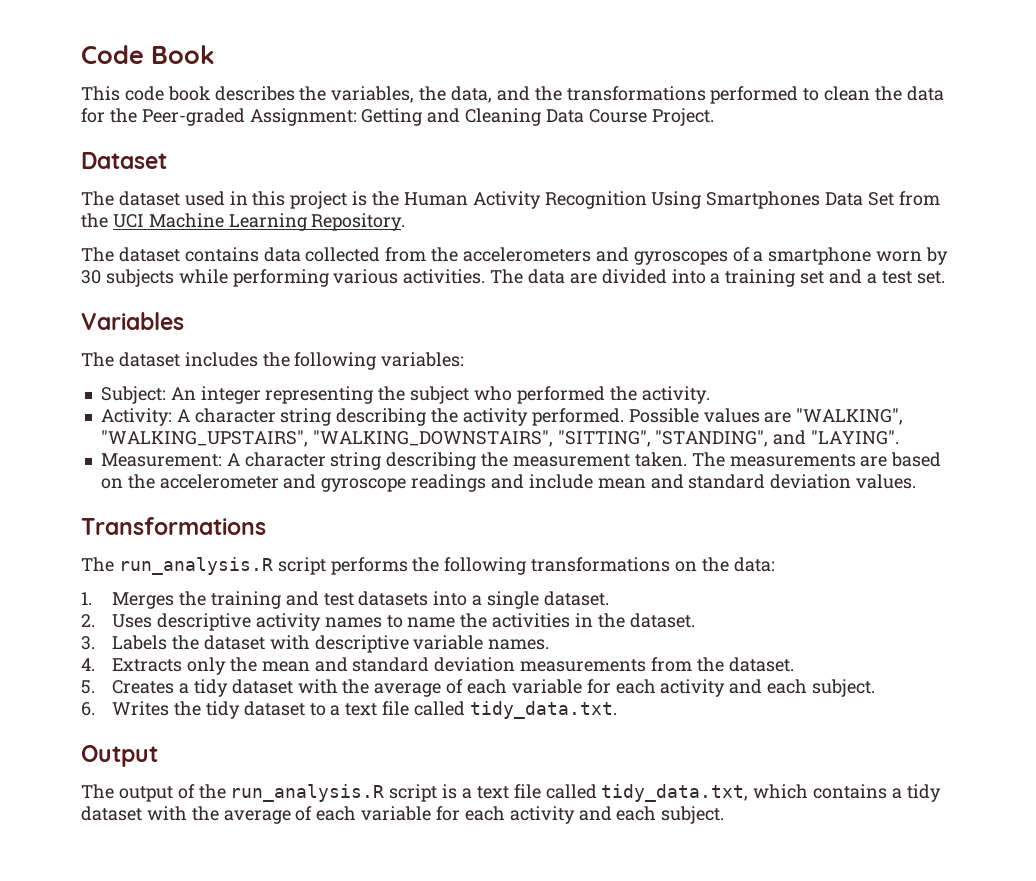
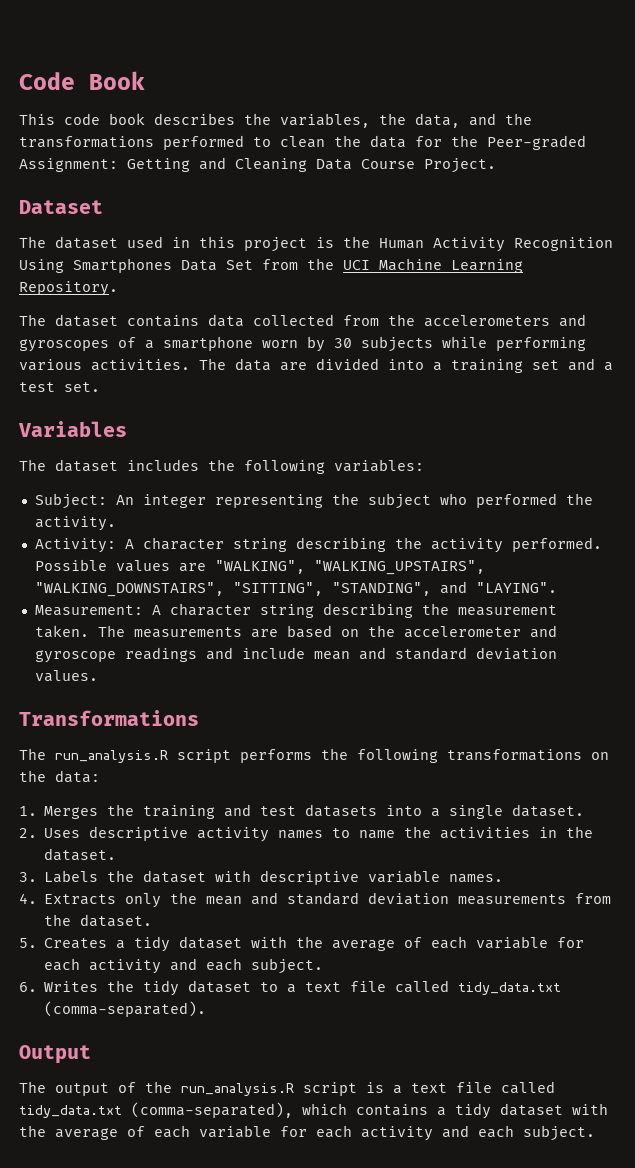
- 6. Writes the tidy dataset to a text file called tidy_data.txt.
+ 6. Writes the tidy dataset to a text file called tidy_data.txt (comma-separated).
- The output of the run_analysis.R script is a text file called tidy_data.txt, which contains a tidy dataset with the average of each variable for each activity and each subject.
+ The output of the run_analysis.R script is a text file called tidy_data.txt (comma-separated), which contains a tidy dataset with the average of each variable for each activity and each subject.

